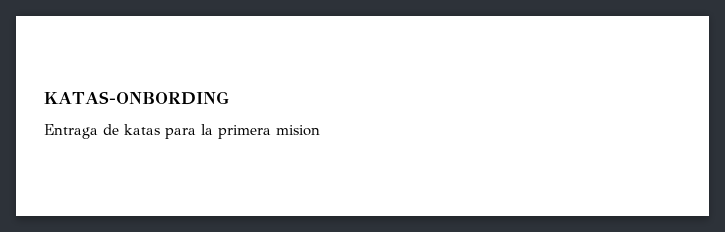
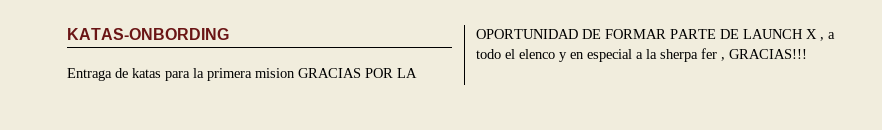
- Entraga de katas para la primera mision
+ Entraga de katas para la primera mision GRACIAS POR LA OPORTUNIDAD DE FORMAR PARTE DE LAUNCH X , a todo el elenco y en especial a la sherpa fer , GRACIAS!!!

